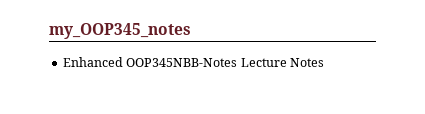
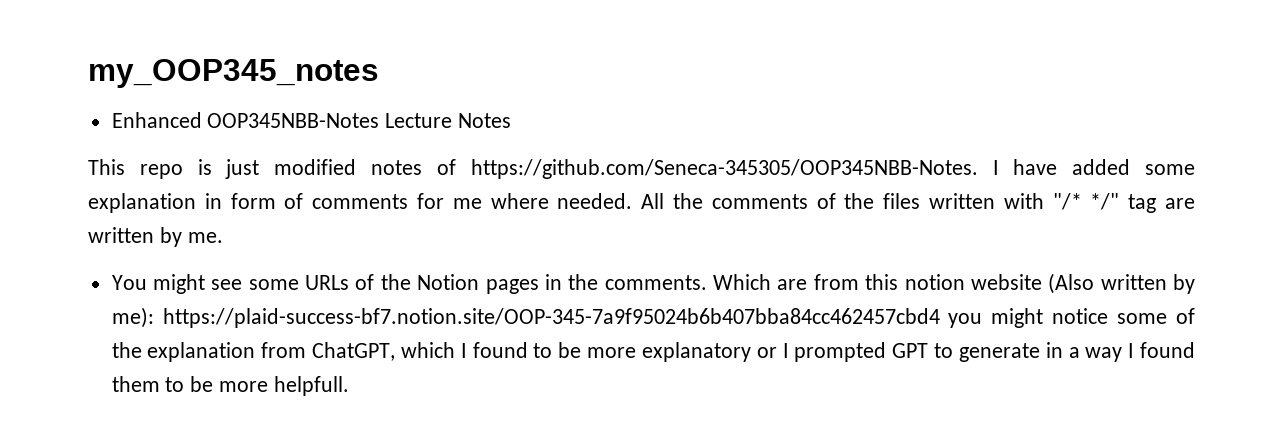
+ This repo is just modified notes of https://github.com/Seneca-345305/OOP345NBB-Notes. I have added some explanation in form of comments for me where needed. All the comments of the files written with "/* */" tag are written by me.
+ You might see some URLs of the Notion pages in the comments. Which are from this notion website (Also written by me): https://plaid-success-bf7.notion.site/OOP-345-7a9f95024b6b407bba84cc462457cbd4 you might notice some of the explanation from ChatGPT, which I found to be more explanatory or I prompted GPT to generate in a way I found them to be more helpfull.

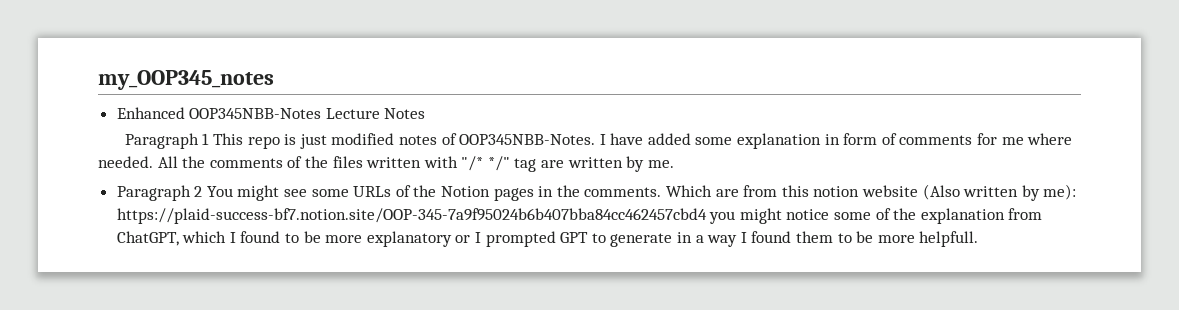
- This repo is just modified notes of https://github.com/Seneca-345305/OOP345NBB-Notes. I have added some explanation in form of comments for me where needed.
+ Paragraph 1 This repo is just modified notes of OOP345NBB-Notes. I have added some explanation in form of comments for me where needed.
- You might see some URLs of the Notion pages in the comments.
+ Paragraph 2 You might see some URLs of the Notion pages in the comments.

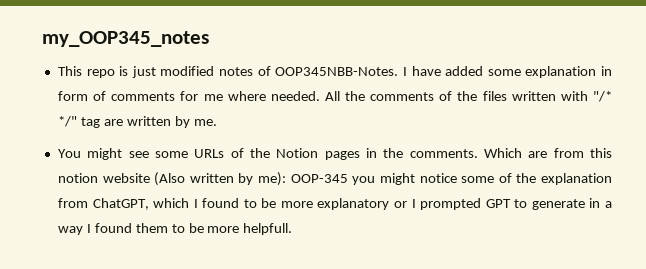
- Enhanced OOP345NBB-Notes Lecture Notes
- Paragraph 1 This repo is just modified notes of OOP345NBB-Notes.
+ This repo is just modified notes of OOP345NBB-Notes.
- Paragraph 2 You might see some URLs of the Notion pages in the comments.
+ You might see some URLs of the Notion pages in the comments.
- Which are from this notion website (Also written by me): https://plaid-success-bf7.notion.site/OOP-345-7a9f95024b6b407bba84cc462457cbd4 you might notice some of the explanation from ChatGPT, which I found to be more explanatory or I prompted GPT to generate in a way I found them to be more helpfull.
+ Which are from this notion website (Also written by me): OOP-345 you might notice some of the explanation from ChatGPT, which I found to be more explanatory or I prompted GPT to generate in a way I found them to be more helpfull.

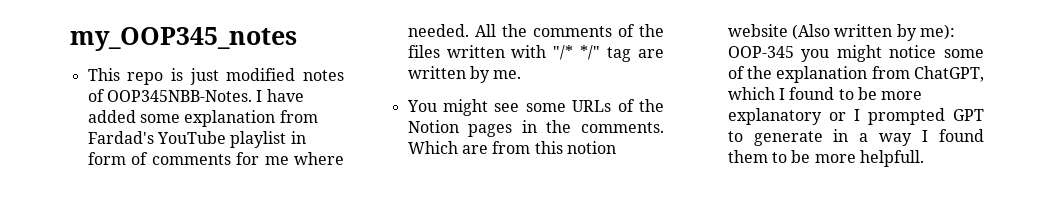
- I have added some explanation in form of comments for me where needed.
+ I have added some explanation from Fardad's YouTube playlist in form of comments for me where needed.

